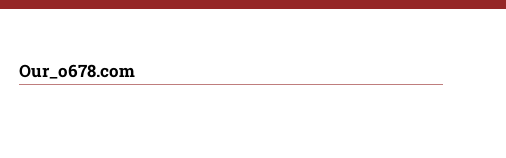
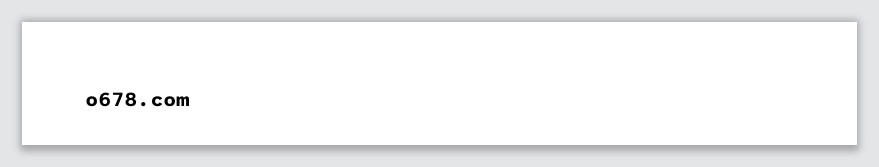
- Our_o678.com
+ o678.com

